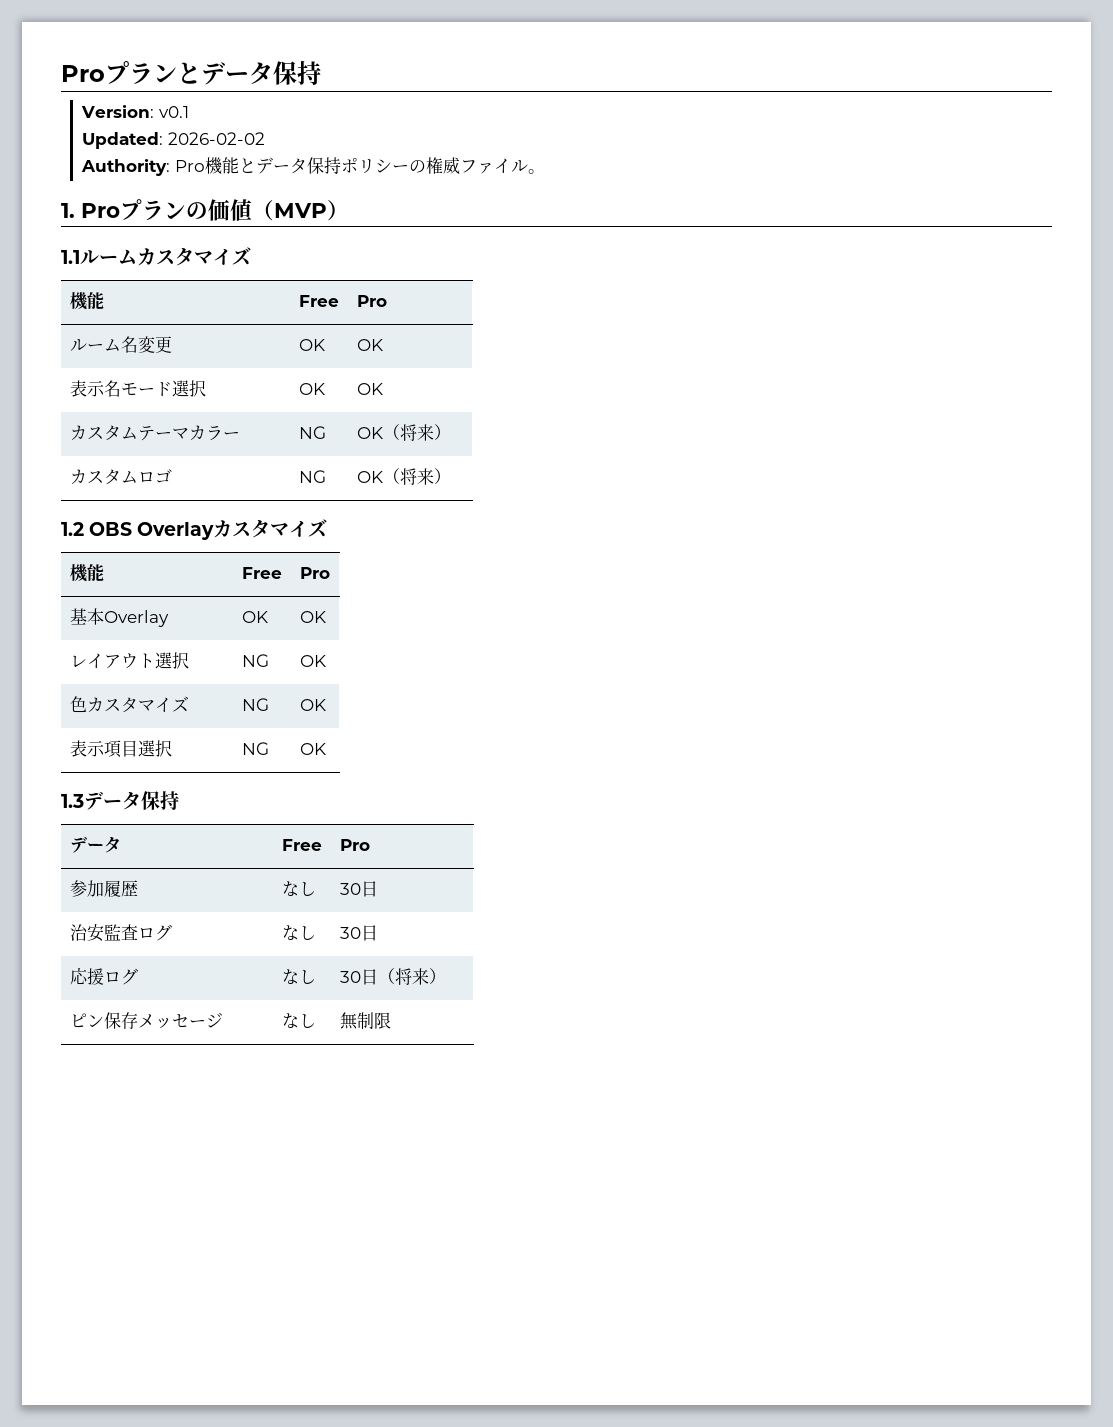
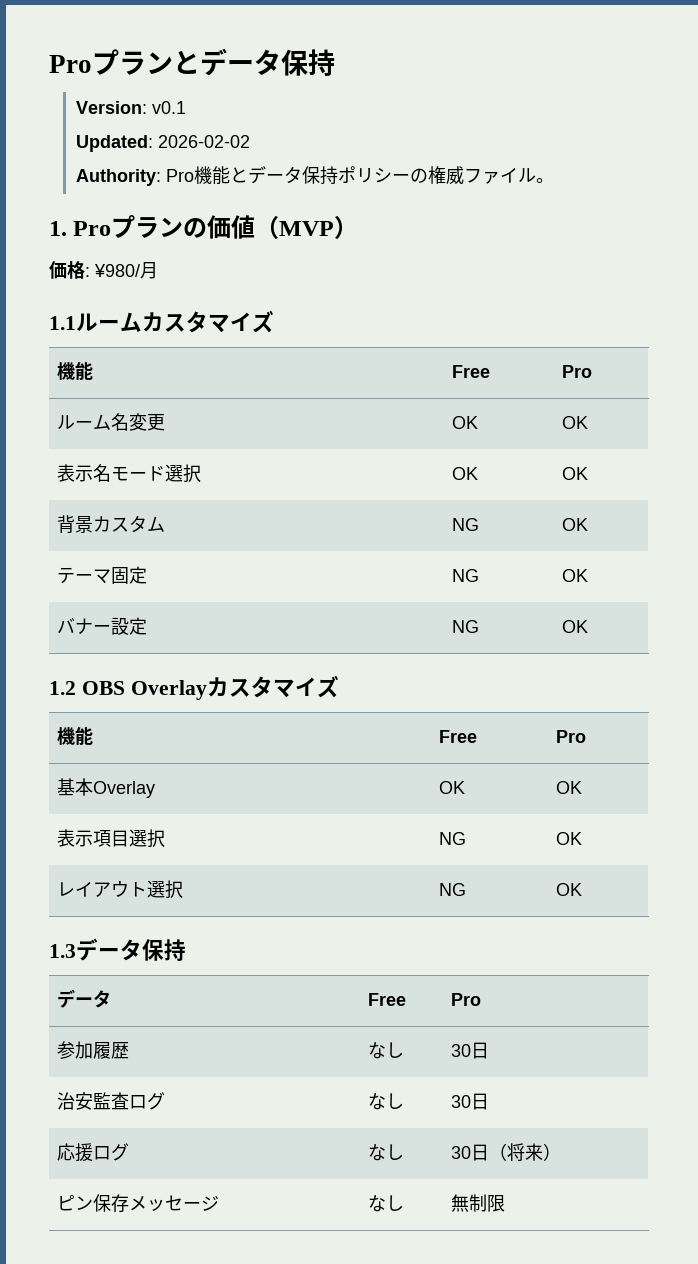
+ 価格: ¥980/月
- カスタムテーマカラー | NG | OK（将来）
- カスタムロゴ | NG | OK（将来）
+ 背景カスタム | NG | OK
+ テーマ固定 | NG | OK
+ バナー設定 | NG | OK
+ 表示項目選択 | NG | OK
  レイアウト選択 | NG | OK
- 色カスタマイズ | NG | OK
- 表示項目選択 | NG | OK

